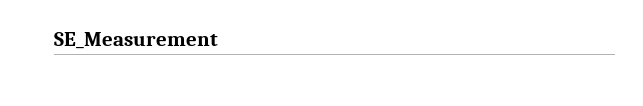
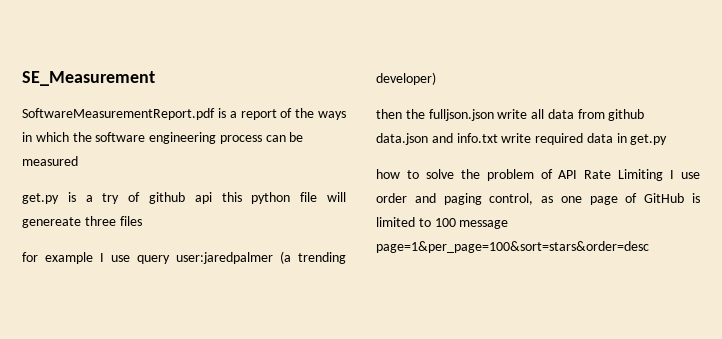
+ SoftwareMeasurementReport.pdf is a report of the ways in which the software engineering process can be measured
+ get.py is a try of github api this python file will genereate three files
+ for example I use query user:jaredpalmer (a trending developer)
+ then the fulljson.json write all data from github data.json and info.txt write required data in get.py
+ how to solve the problem of API Rate Limiting I use order and paging control, as one page of GitHub is limited to 100 message page=1&per_page=100&sort=stars&order=desc

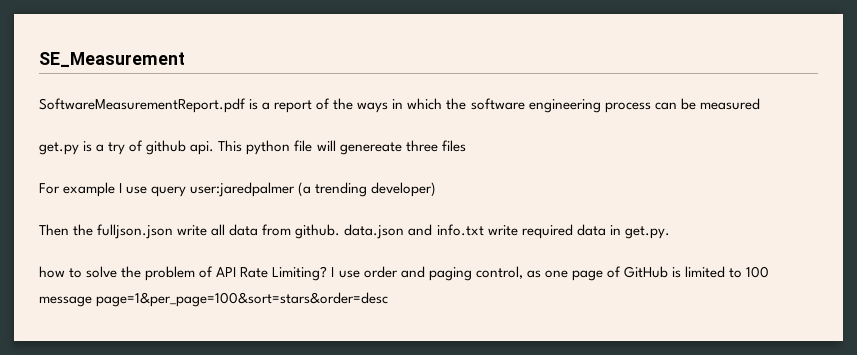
- get.py is a try of github api this python file will genereate three files
+ get.py is a try of github api. This python file will genereate three files
- for example I use query user:jaredpalmer (a trending developer)
+ For example I use query user:jaredpalmer (a trending developer)
- then the fulljson.json write all data from github data.json and info.txt write required data in get.py
+ Then the fulljson.json write all data from github. data.json and info.txt write required data in get.py.
- how to solve the problem of API Rate Limiting I use order and paging control, as one page of GitHub is limited to 100 message page=1&per_page=100&sort=stars&order=desc
+ how to solve the problem of API Rate Limiting? I use order and paging control, as one page of GitHub is limited to 100 message page=1&per_page=100&sort=stars&order=desc

